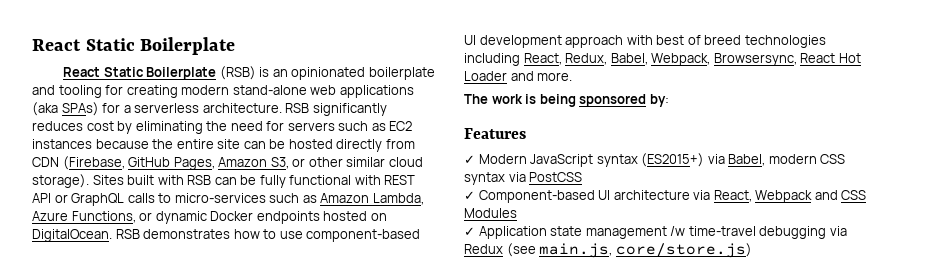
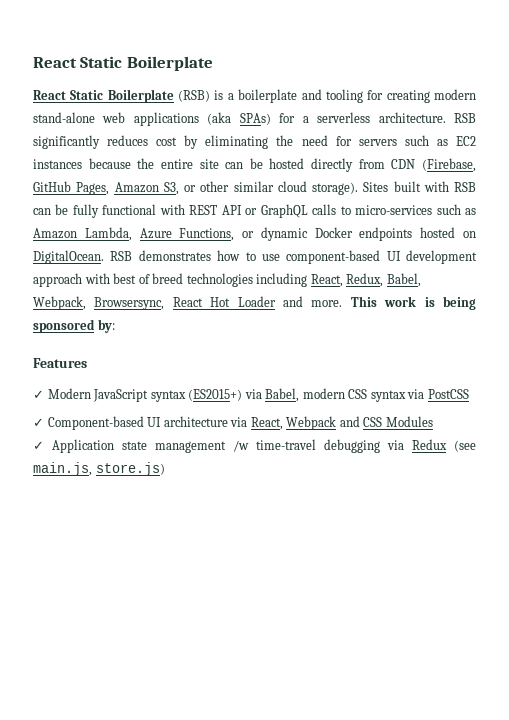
- React Static Boilerplate (RSB) is an opinionated boilerplate and tooling for creating modern stand-alone web applications (aka SPAs) for a serverless architecture.
+ React Static Boilerplate (RSB) is a boilerplate and tooling for creating modern stand-alone web applications (aka SPAs) for a serverless architecture.
- RSB demonstrates how to use component-based UI development approach with best of breed technologies including React, Redux, Babel, Webpack, Browsersync, React Hot Loader and more.
- The work is being sponsored by:
+ RSB demonstrates how to use component-based UI development approach with best of breed technologies including React, Redux, Babel, Webpack, Browsersync, React Hot Loader and more. This work is being sponsored by:
- ✓ Application state management /w time-travel debugging via Redux (see main.js, core/store.js)
+ ✓ Application state management /w time-travel debugging via Redux (see main.js, store.js)

